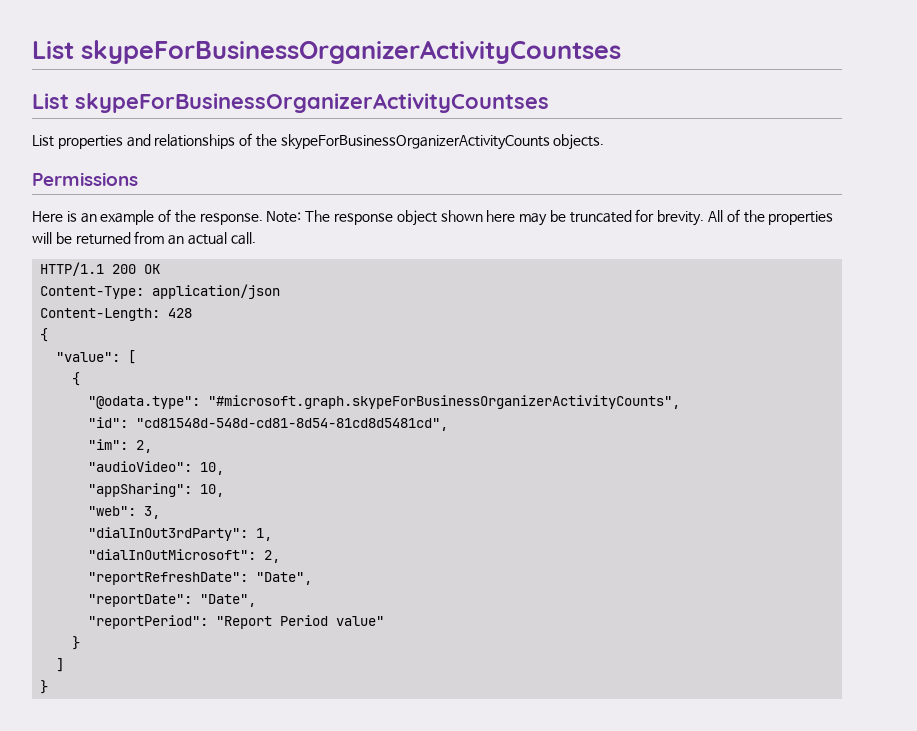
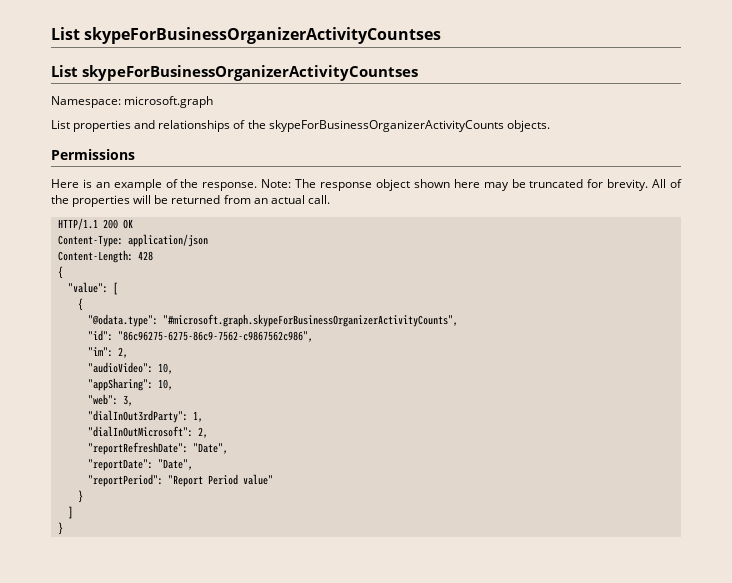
+ Namespace: microsoft.graph
- "id": "cd81548d-548d-cd81-8d54-81cd8d5481cd",
+ "id": "86c96275-6275-86c9-7562-c9867562c986",

